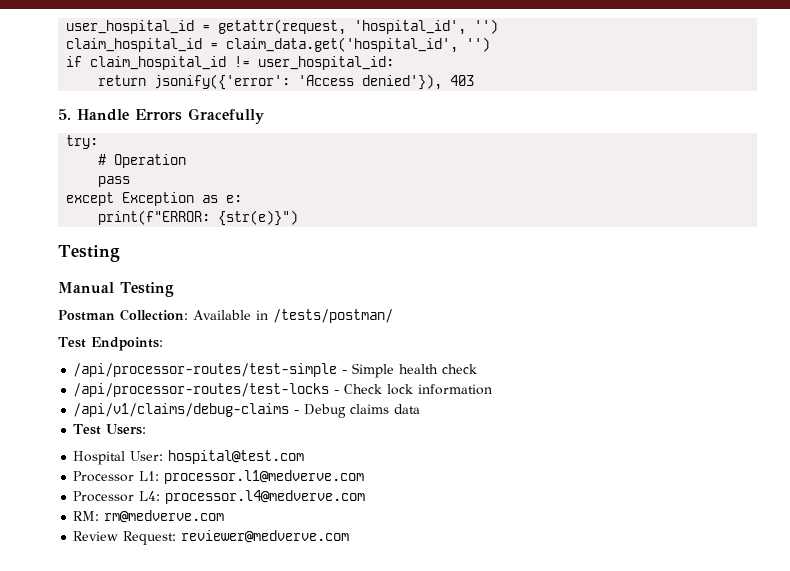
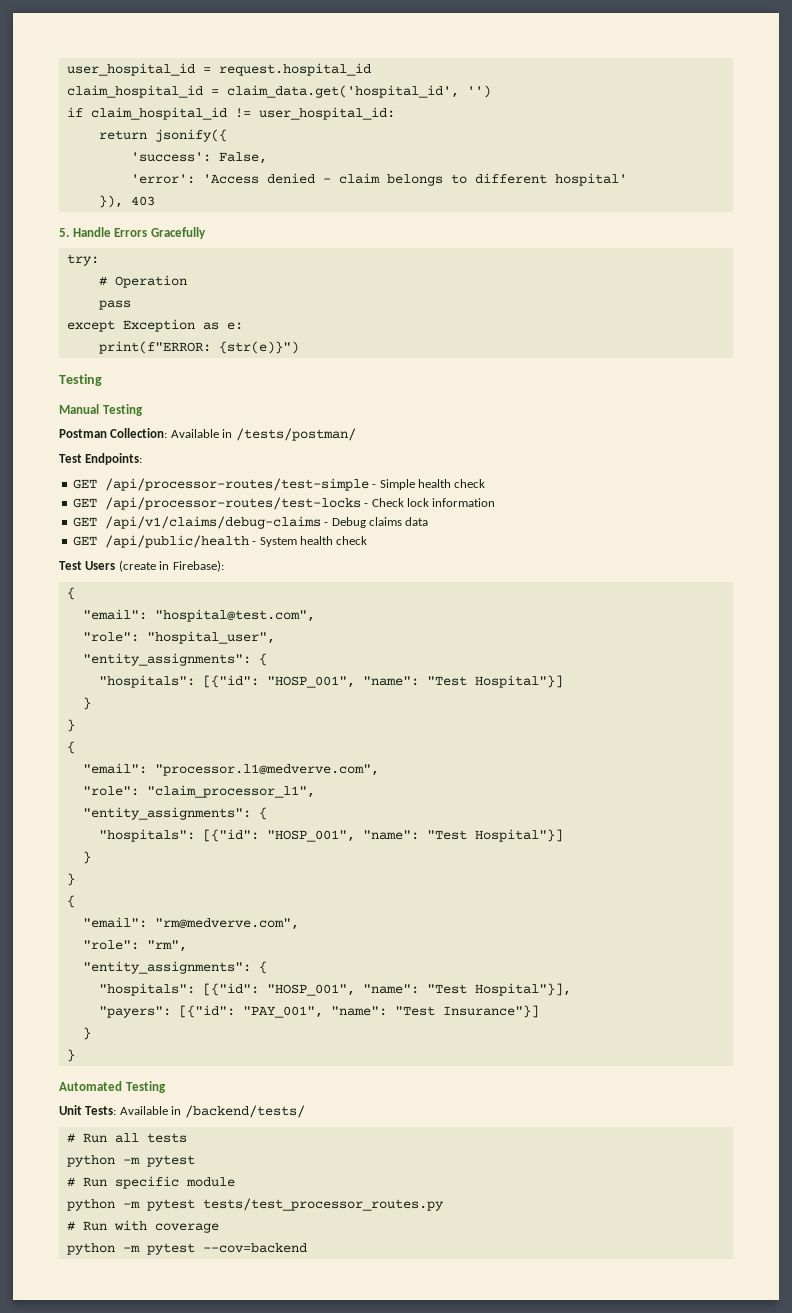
- user_hospital_id = getattr(request, 'hospital_id', '')
+ user_hospital_id = request.hospital_id
- return jsonify({'error': 'Access denied'}), 403
+ return jsonify({
+ 'success': False,
+ 'error': 'Access denied - claim belongs to different hospital'
+ }), 403
- /api/processor-routes/test-simple - Simple health check
+ GET /api/processor-routes/test-simple - Simple health check
- /api/processor-routes/test-locks - Check lock information
+ GET /api/processor-routes/test-locks - Check lock information
- /api/v1/claims/debug-claims - Debug claims data
+ GET /api/v1/claims/debug-claims - Debug claims data
- Test Users:
- Hospital User: hospital@test.com
- Processor L1: processor.l1@medverve.com
- Processor L4: processor.l4@medverve.com
- RM: rm@medverve.com
- Review Request: reviewer@medverve.com
+ GET /api/public/health - System health check
+ Test Users (create in Firebase):
+ {
+ "email": "hospital@test.com",
+ "role": "hospital_user",
+ "entity_assignments": {
+ "hospitals": [{"id": "HOSP_001", "name": "Test Hospital"}]
+ }
+ }
+ {
+ "email": "processor.l1@medverve.com",
+ "role": "claim_processor_l1",
+ "entity_assignments": {
+ "hospitals": [{"id": "HOSP_001", "name": "Test Hospital"}]
+ }
+ }
+ {
+ "email": "rm@medverve.com",
+ "role": "rm",
+ "entity_assignments": {
+ "hospitals": [{"id": "HOSP_001", "name": "Test Hospital"}],
+ "payers": [{"id": "PAY_001", "name": "Test Insurance"}]
+ }
+ }
+ Automated Testing
+ Unit Tests: Available in /backend/tests/
+ # Run all tests
+ python -m pytest
+ # Run specific module
+ python -m pytest tests/test_processor_routes.py
+ # Run with coverage
+ python -m pytest --cov=backend

